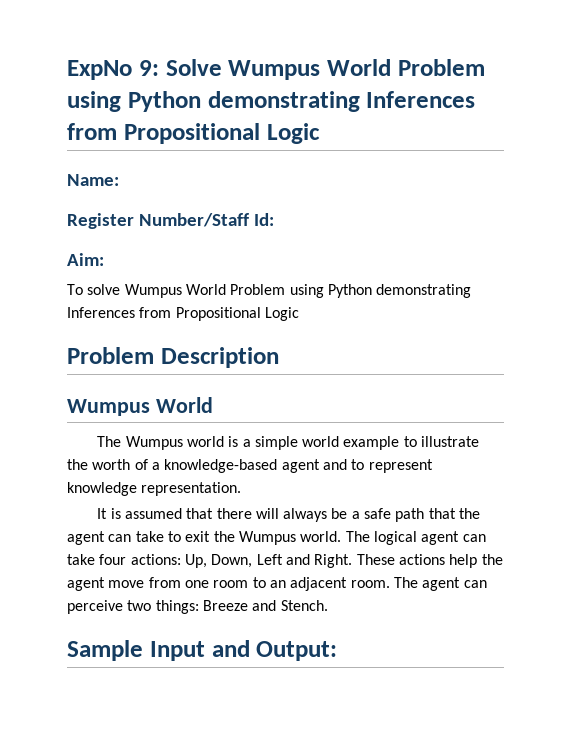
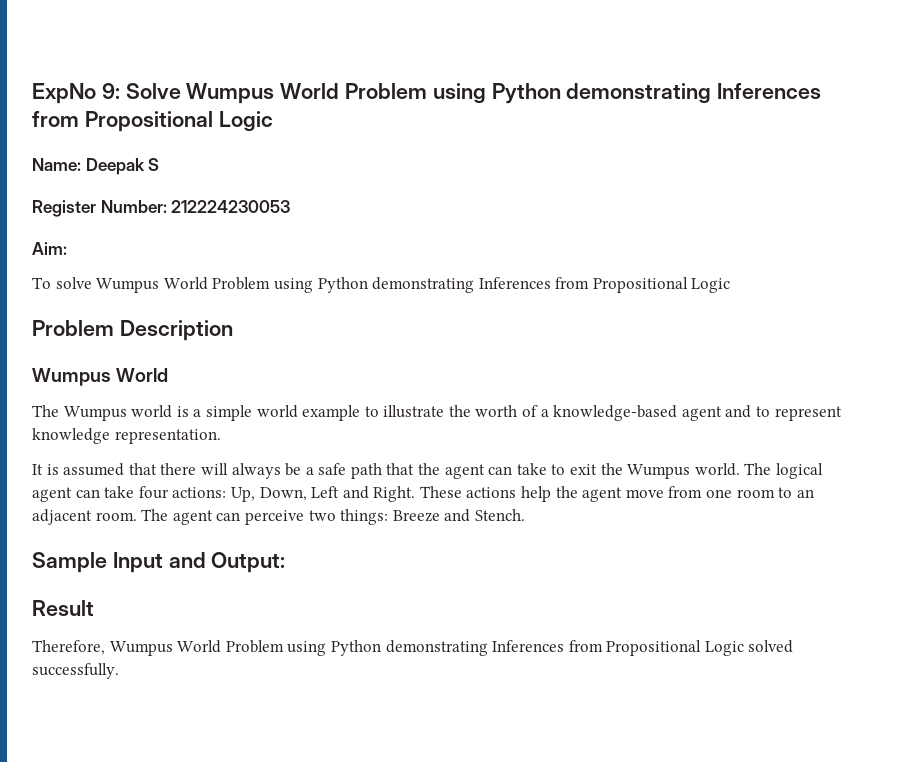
- Name:
+ Name: Deepak S
- Register Number/Staff Id:
+ Register Number: 212224230053
+ Result
+ Therefore, Wumpus World Problem using Python demonstrating Inferences from Propositional Logic solved successfully.

